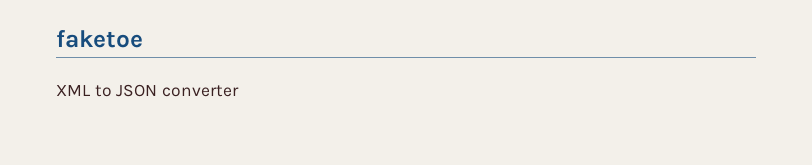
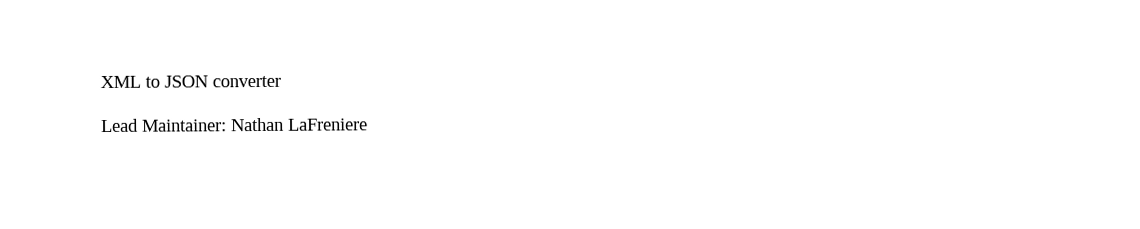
- faketoe
+ Lead Maintainer: Nathan LaFreniere

